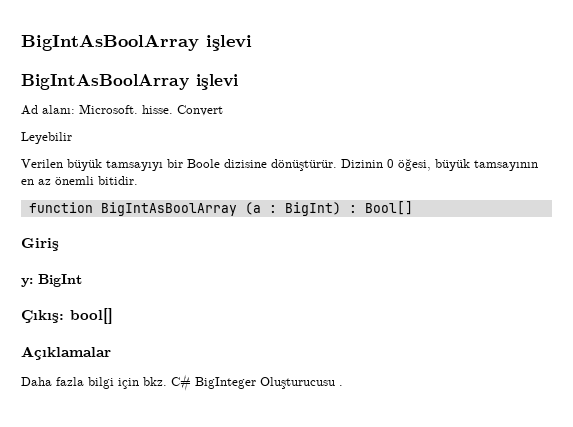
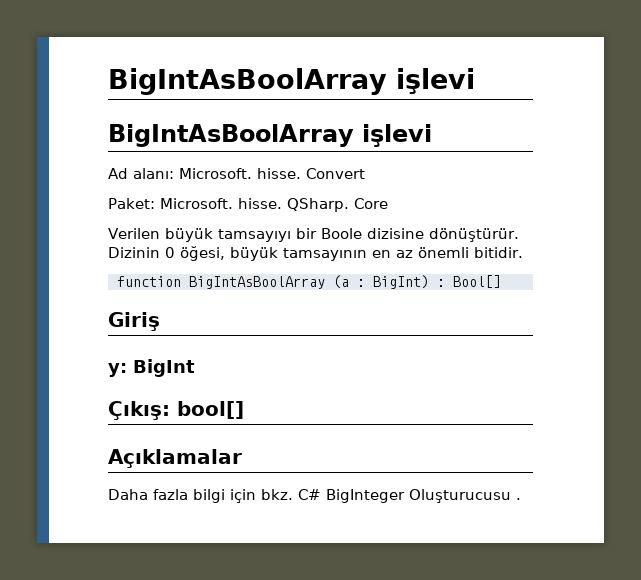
- Leyebilir
+ Paket: Microsoft. hisse. QSharp. Core

